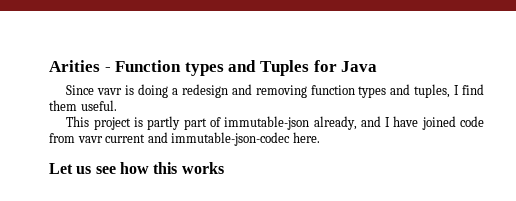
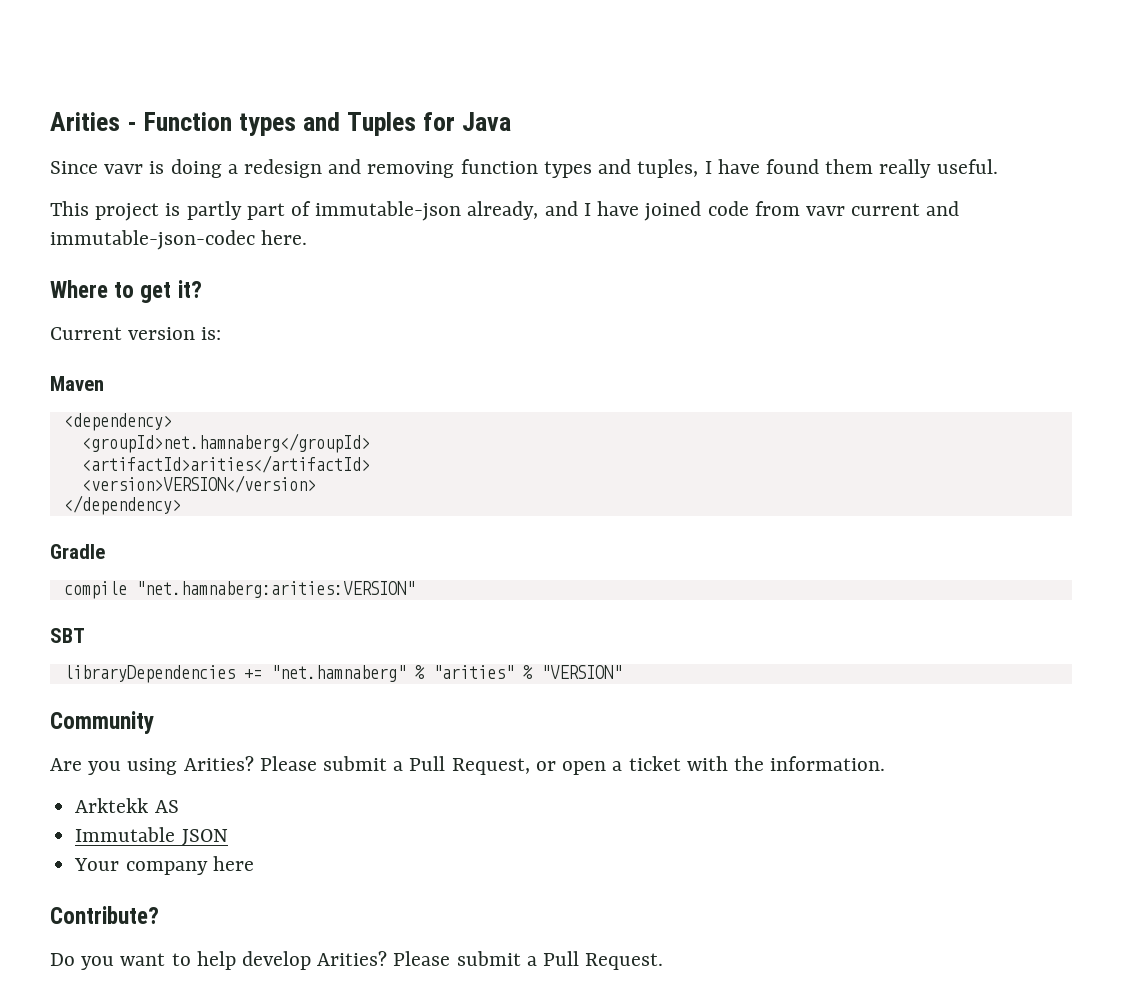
- Since vavr is doing a redesign and removing function types and tuples, I find them useful.
+ Since vavr is doing a redesign and removing function types and tuples, I have found them really useful.
- Let us see how this works
+ Where to get it?
+ Current version is:
+ Maven
+ <dependency>
+ <groupId>net.hamnaberg</groupId>
+ <artifactId>arities</artifactId>
+ <version>VERSION</version>
+ </dependency>
+ Gradle
+ compile "net.hamnaberg:arities:VERSION"
+ SBT
+ libraryDependencies += "net.hamnaberg" % "arities" % "VERSION"
+ Community
+ Are you using Arities? Please submit a Pull Request, or open a ticket with the information.
+ Arktekk AS
+ Immutable JSON
+ Your company here
+ Contribute?
+ Do you want to help develop Arities? Please submit a Pull Request.

